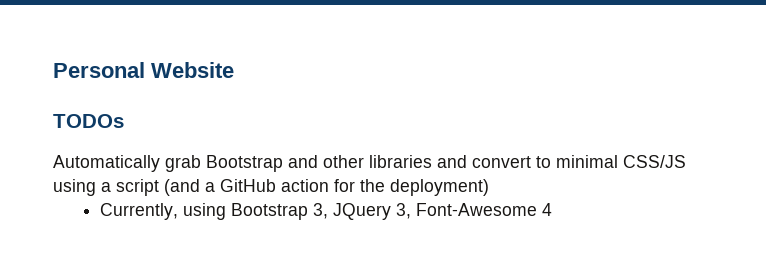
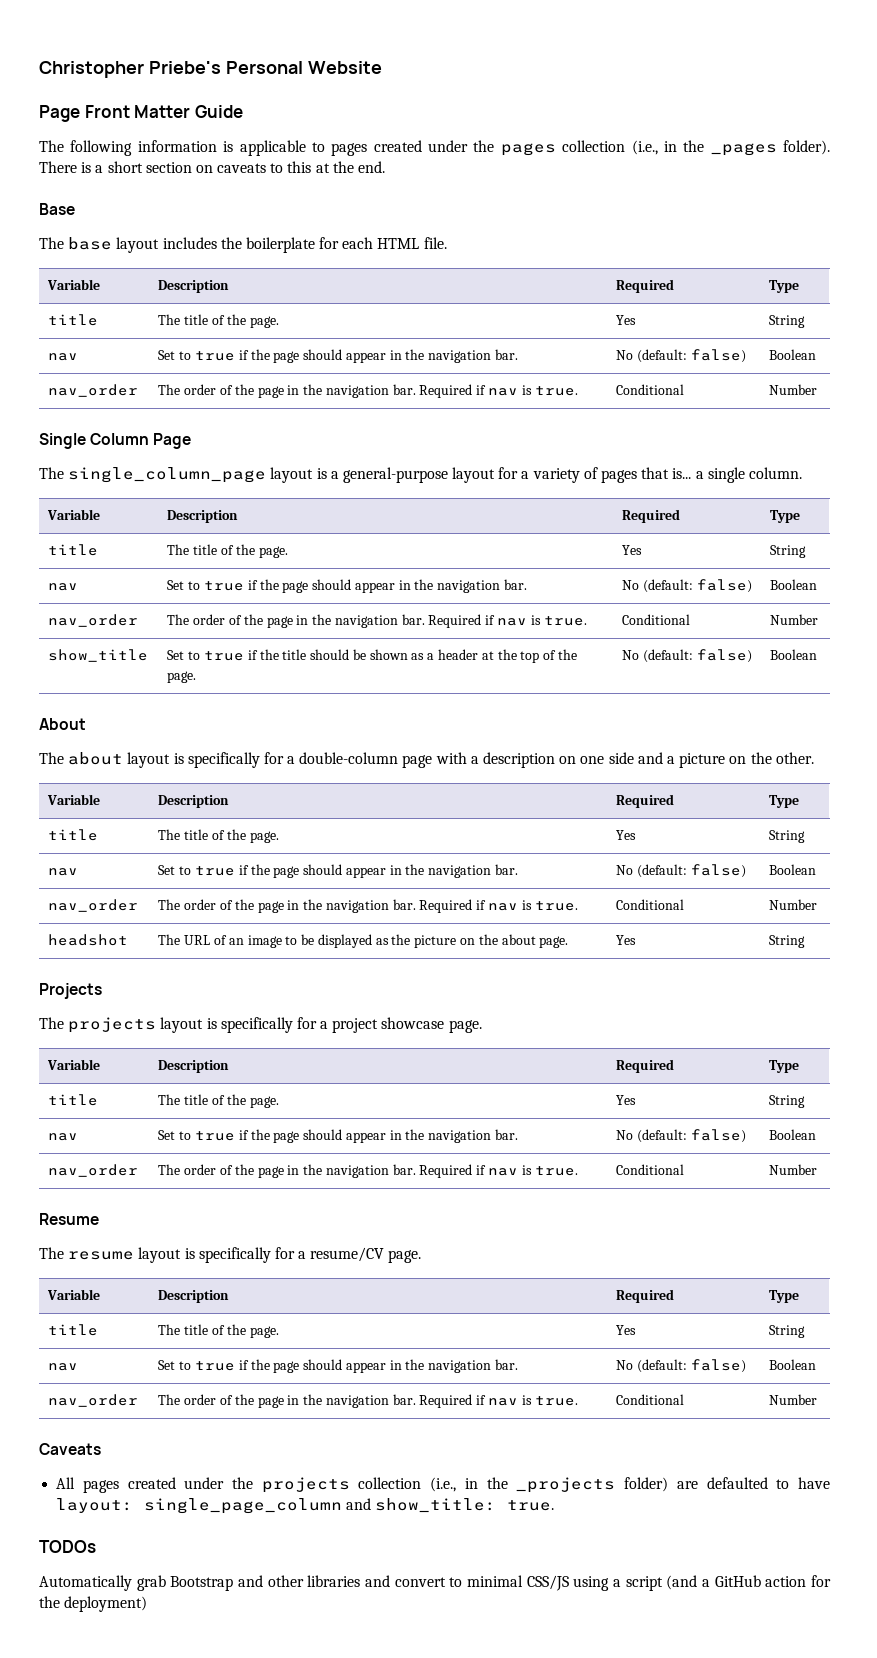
- Personal Website
+ Christopher Priebe's Personal Website
+ Page Front Matter Guide
+ The following information is applicable to pages created under the pages collection (i.e., in the _pages folder). There is a short section on caveats to this at the end.
+ Base
+ The base layout includes the boilerplate for each HTML file.
+ Variable | Description | Required | Type
+ title | The title of the page. | Yes | String
+ nav | Set to true if the page should appear in the navigation bar. | No (default: false) | Boolean
+ nav_order | The order of the page in the navigation bar. Required if nav is true. | Conditional | Number
+ Single Column Page
+ The single_column_page layout is a general-purpose layout for a variety of pages that is... a single column.
+ Variable | Description | Required | Type
+ title | The title of the page. | Yes | String
+ nav | Set to true if the page should appear in the navigation bar. | No (default: false) | Boolean
+ nav_order | The order of the page in the navigation bar. Required if nav is true. | Conditional | Number
+ show_title | Set to true if the title should be shown as a header at the top of the page. | No (default: false) | Boolean
+ About
+ The about layout is specifically for a double-column page with a description on one side and a picture on the other.
+ Variable | Description | Required | Type
+ title | The title of the page. | Yes | String
+ nav | Set to true if the page should appear in the navigation bar. | No (default: false) | Boolean
+ nav_order | The order of the page in the navigation bar. Required if nav is true. | Conditional | Number
+ headshot | The URL of an image to be displayed as the picture on the about page. | Yes | String
+ Projects
+ The projects layout is specifically for a project showcase page.
+ Variable | Description | Required | Type
+ title | The title of the page. | Yes | String
+ nav | Set to true if the page should appear in the navigation bar. | No (default: false) | Boolean
+ nav_order | The order of the page in the navigation bar. Required if nav is true. | Conditional | Number
+ Resume
+ The resume layout is specifically for a resume/CV page.
+ Variable | Description | Required | Type
+ title | The title of the page. | Yes | String
+ nav | Set to true if the page should appear in the navigation bar. | No (default: false) | Boolean
+ nav_order | The order of the page in the navigation bar. Required if nav is true. | Conditional | Number
+ Caveats
+ All pages created under the projects collection (i.e., in the _projects folder) are defaulted to have layout: single_page_column and show_title: true.
- Currently, using Bootstrap 3, JQuery 3, Font-Awesome 4

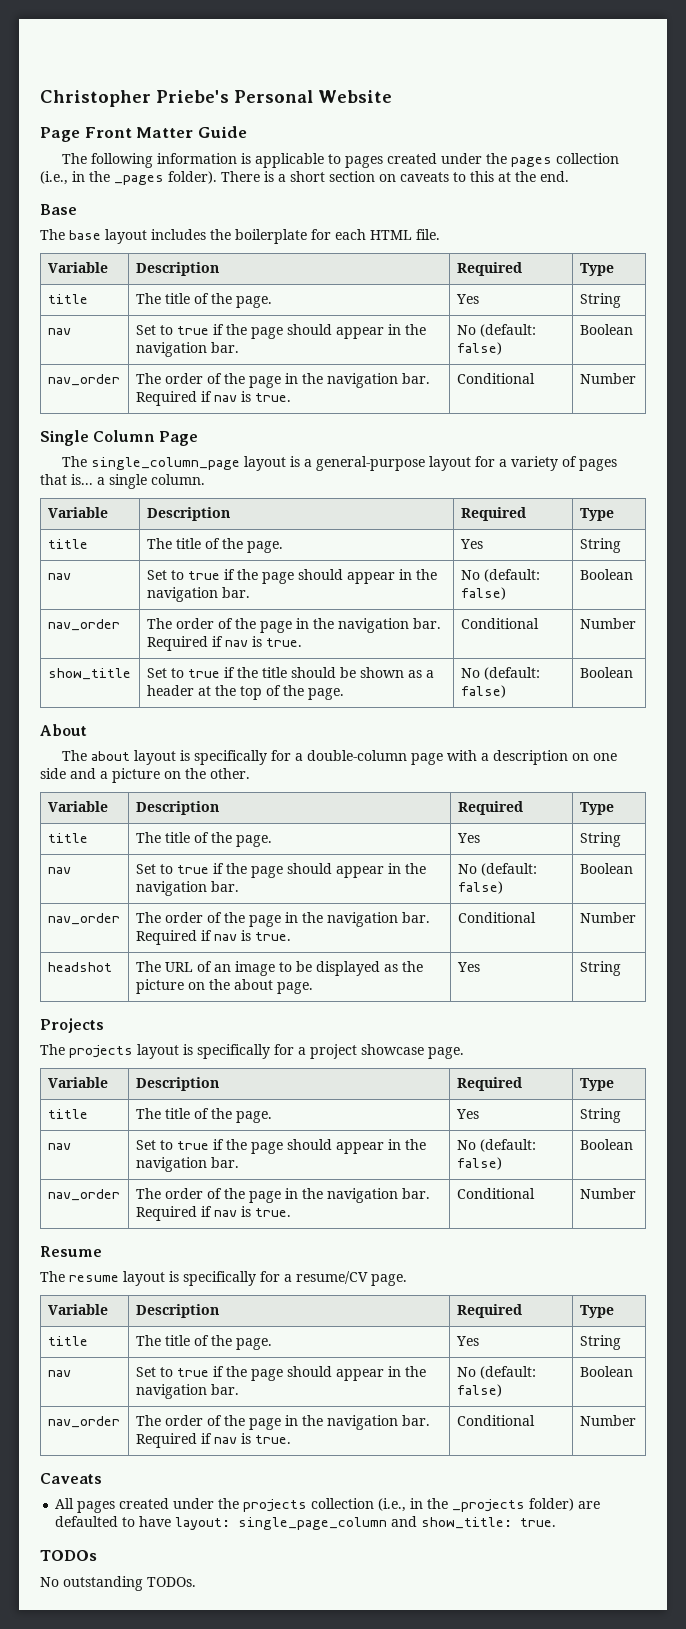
- Automatically grab Bootstrap and other libraries and convert to minimal CSS/JS using a script (and a GitHub action for the deployment)
+ No outstanding TODOs.

